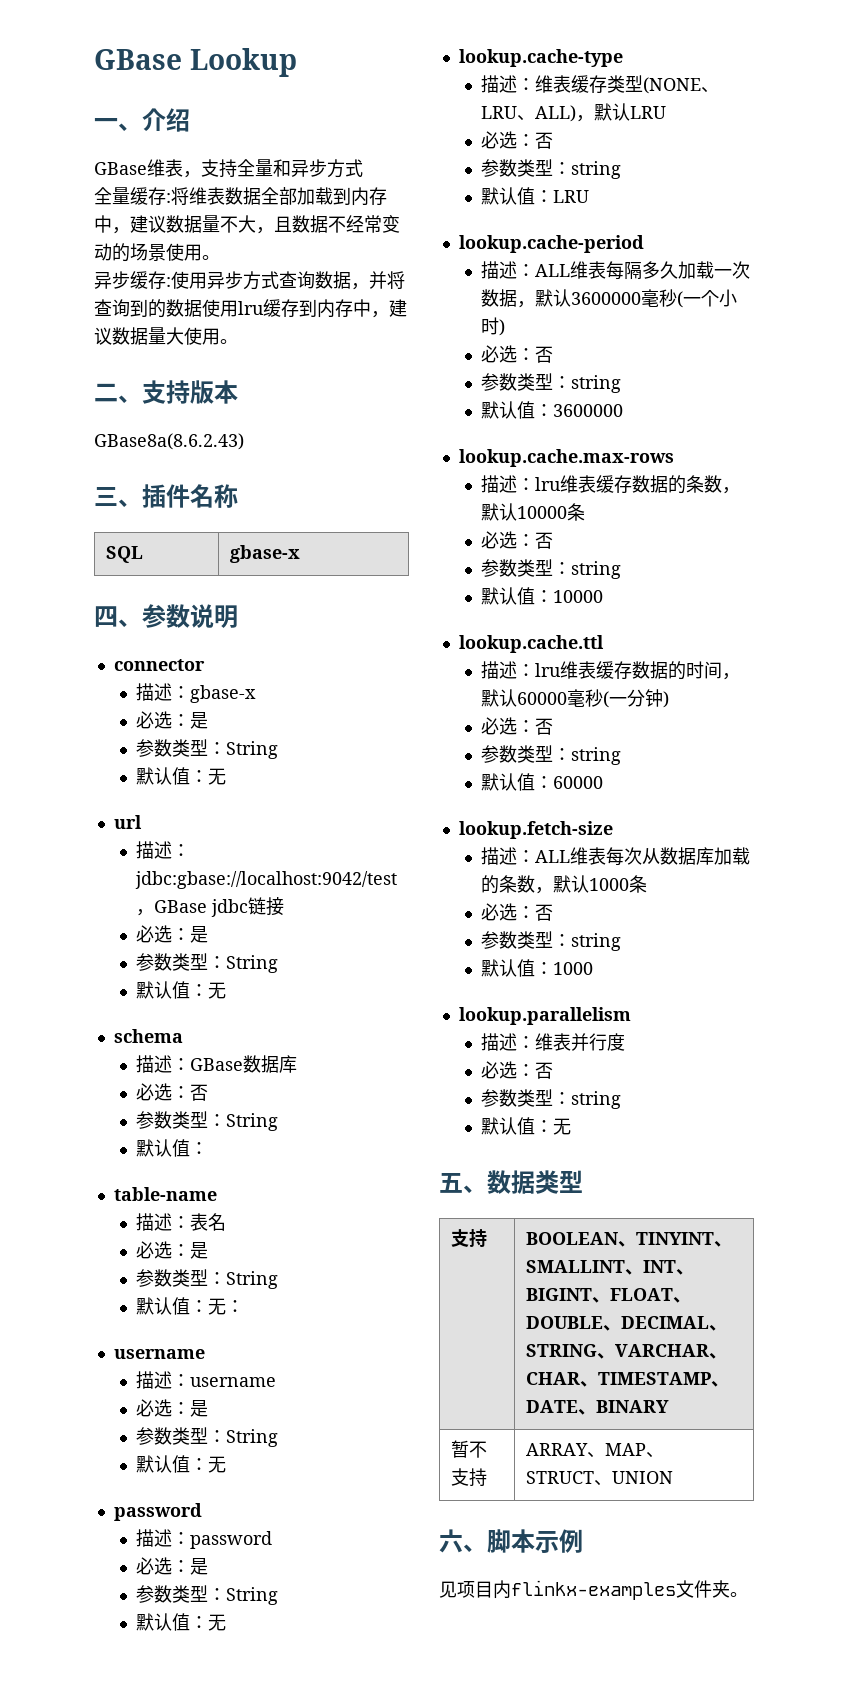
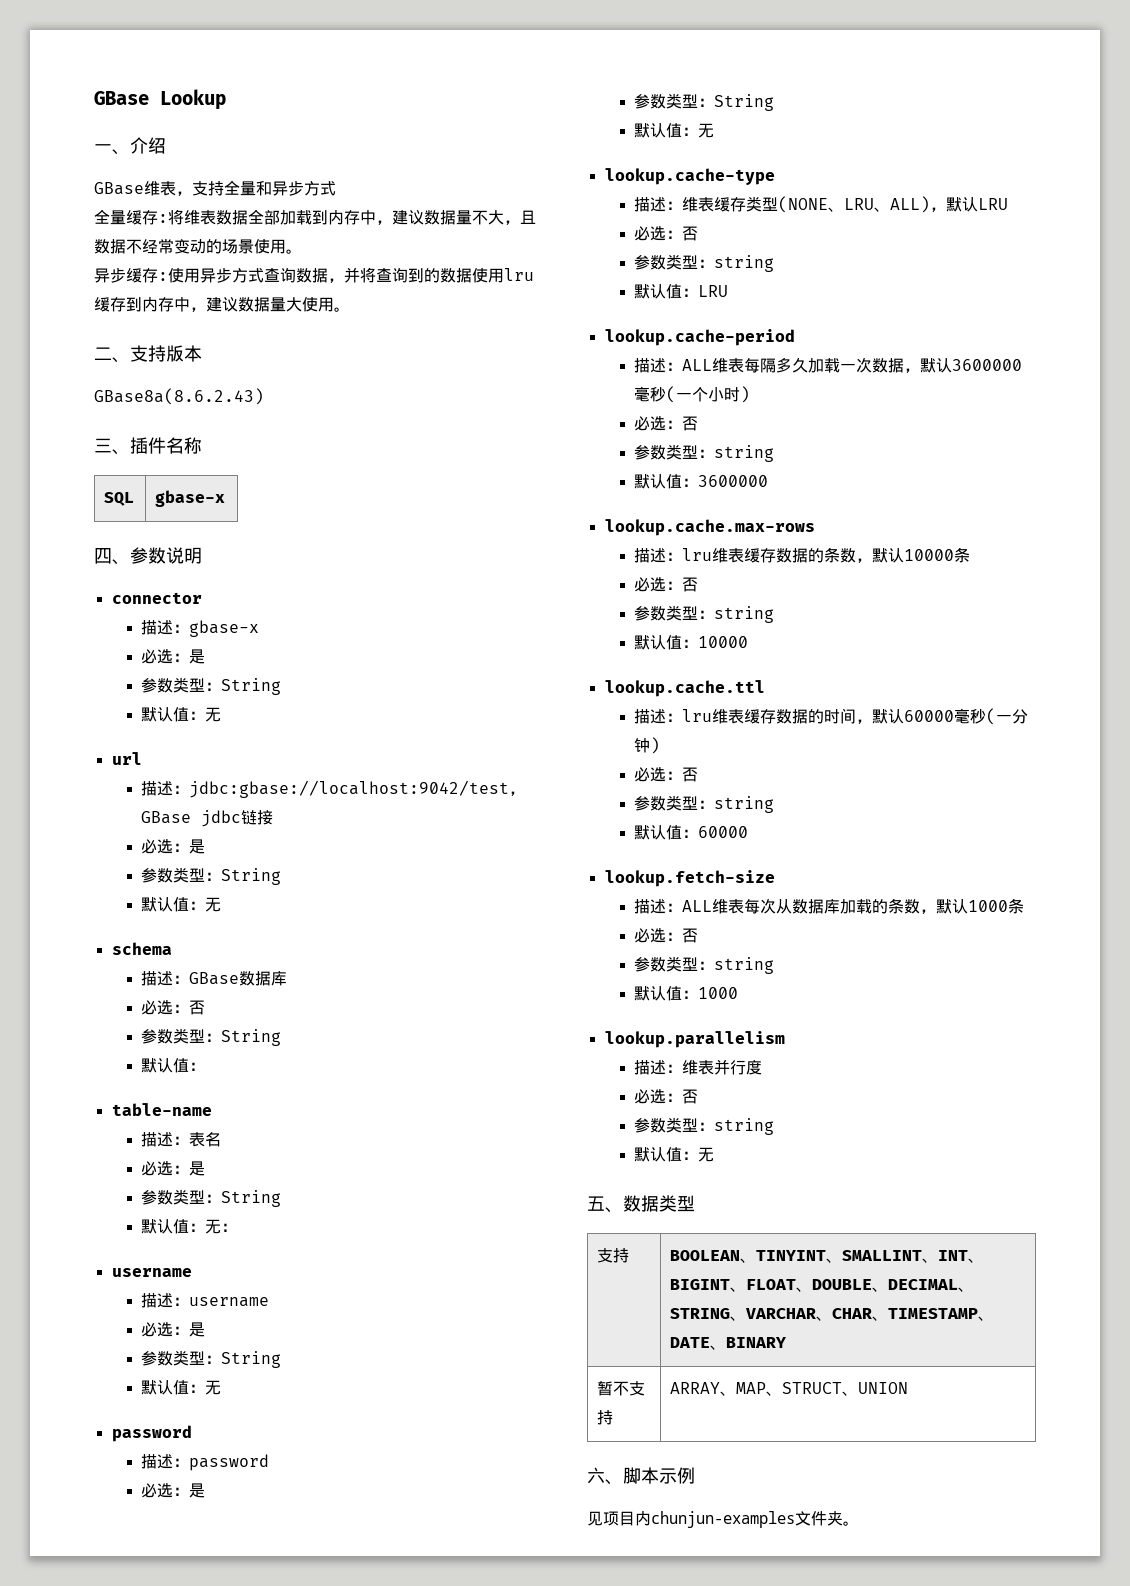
- 见项目内flinkx-examples文件夹。
+ 见项目内chunjun-examples文件夹。

